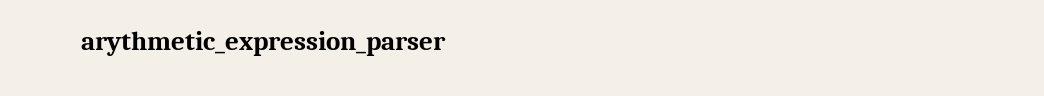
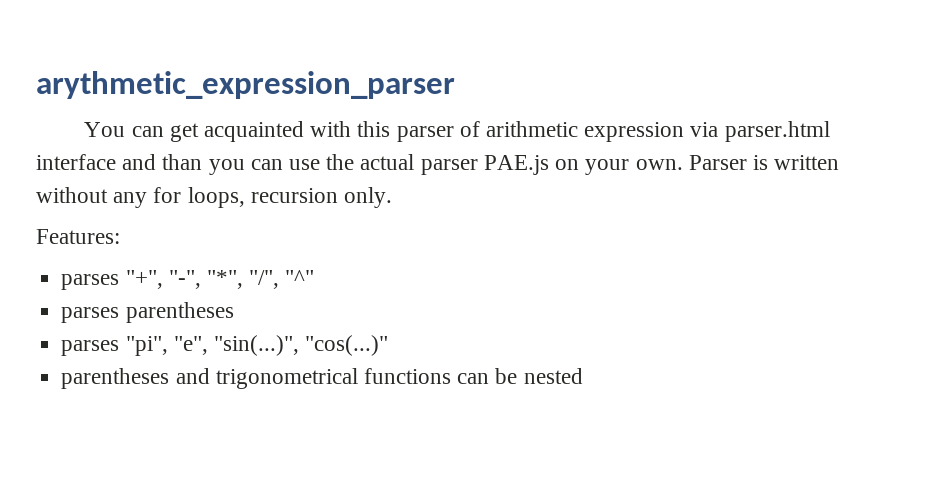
+ You can get acquainted with this parser of arithmetic expression via parser.html interface and than you can use the actual parser PAE.js on your own. Parser is written without any for loops, recursion only.
+ Features:
+ parses "+", "-", "*", "/", "^"
+ parses parentheses
+ parses "pi", "e", "sin(...)", "cos(...)"
+ parentheses and trigonometrical functions can be nested

